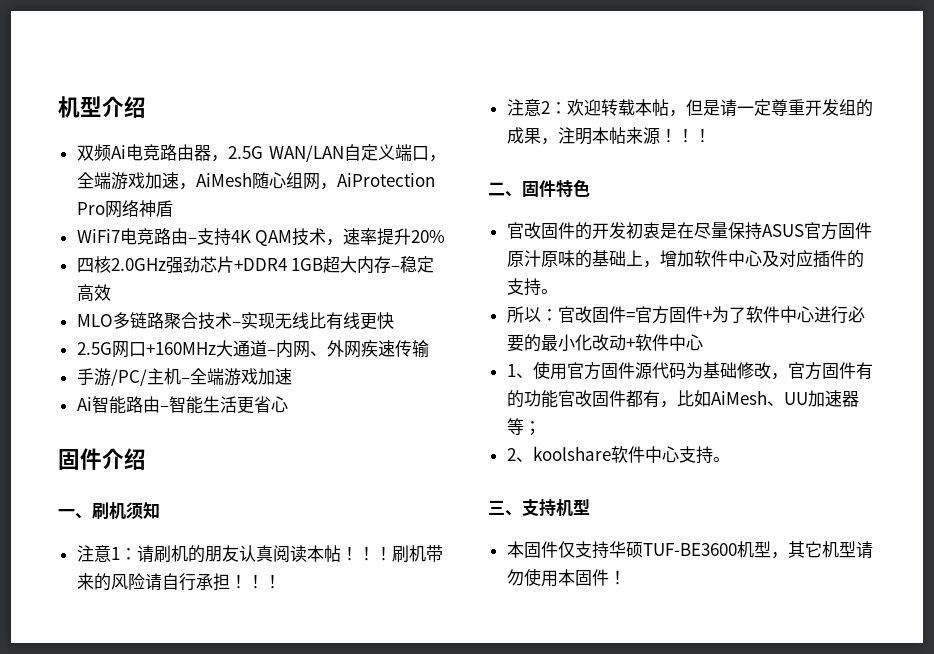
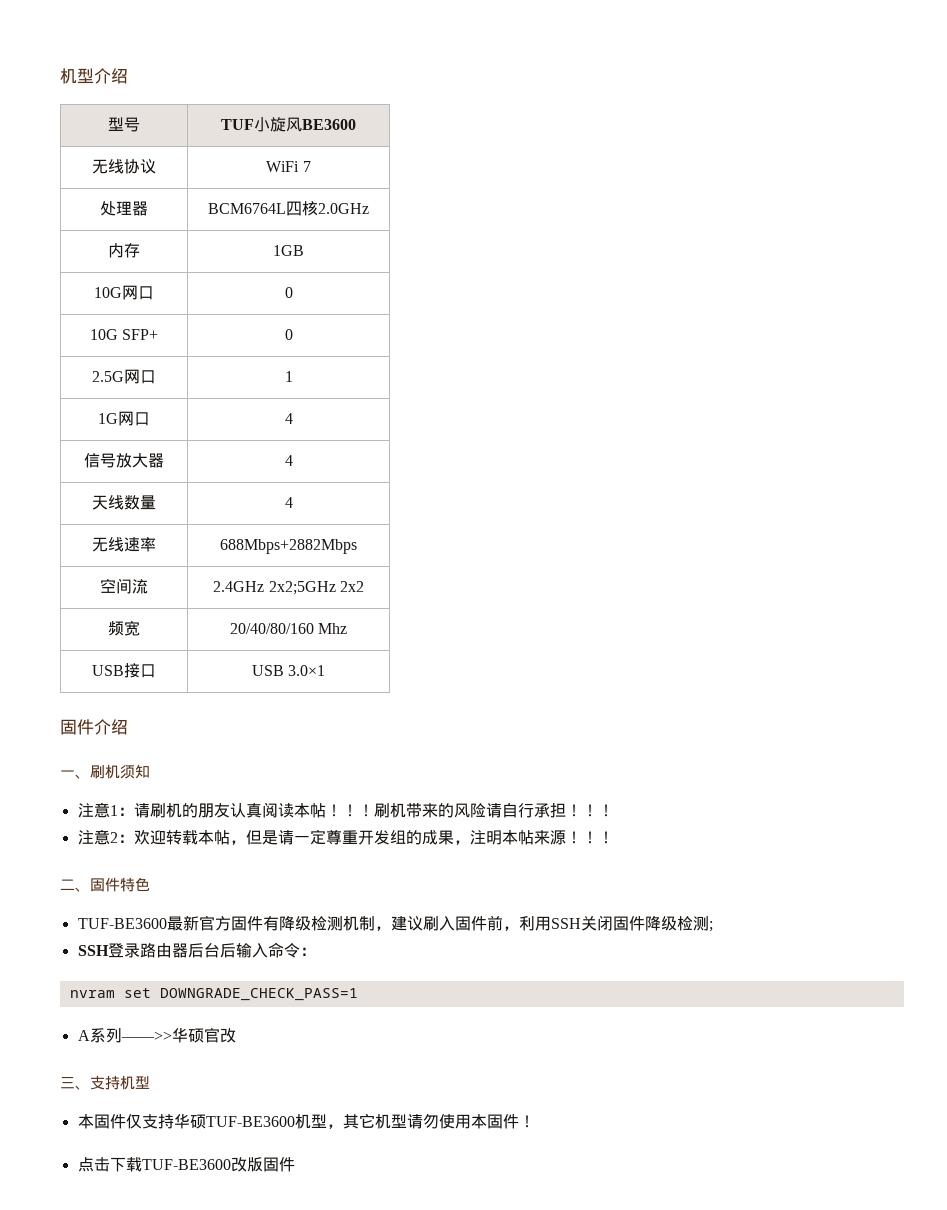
- 双频Ai电竞路由器，2.5G WAN/LAN自定义端口，全端游戏加速，AiMesh随心组网，AiProtection Pro网络神盾
- WiFi7电竞路由–支持4K QAM技术，速率提升20%
- 四核2.0GHz强劲芯片+DDR4 1GB超大内存–稳定高效
- MLO多链路聚合技术–实现无线比有线更快
- 2.5G网口+160MHz大通道–内网、外网疾速传输
- 手游/PC/主机–全端游戏加速
- Ai智能路由–智能生活更省心
+ 型号 | TUF小旋风BE3600
+ 无线协议 | WiFi 7
+ 处理器 | BCM6764L四核2.0GHz
+ 内存 | 1GB
+ 10G网口 | 0
+ 10G SFP+ | 0
+ 2.5G网口 | 1
+ 1G网口 | 4
+ 信号放大器 | 4
+ 天线数量 | 4
+ 无线速率 | 688Mbps+2882Mbps
+ 空间流 | 2.4GHz 2x2;5GHz 2x2
+ 频宽 | 20/40/80/160 Mhz
+ USB接口 | USB 3.0×1
- 官改固件的开发初衷是在尽量保持ASUS官方固件原汁原味的基础上，增加软件中心及对应插件的支持。
- 所以：官改固件=官方固件+为了软件中心进行必要的最小化改动+软件中心
- 1、使用官方固件源代码为基础修改，官方固件有的功能官改固件都有，比如AiMesh、UU加速器等；
- 2、koolshare软件中心支持。
+ TUF-BE3600最新官方固件有降级检测机制，建议刷入固件前，利用SSH关闭固件降级检测;
+ SSH登录路由器后台后输入命令：
+ nvram set DOWNGRADE_CHECK_PASS=1
+ A系列——>>华硕官改
+ 点击下载TUF-BE3600改版固件

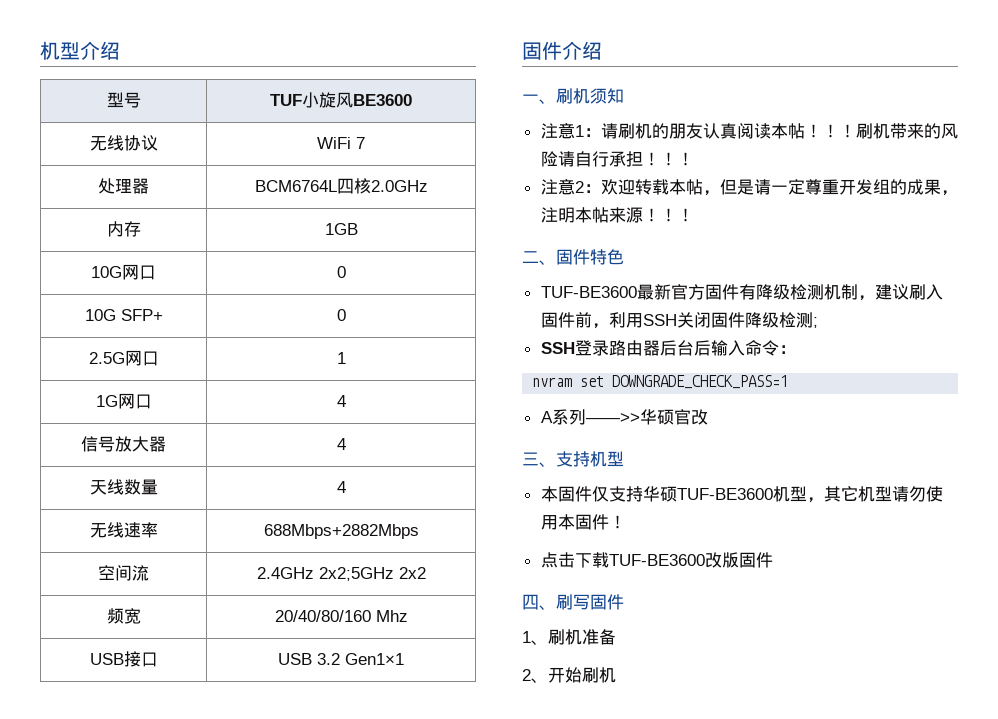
- USB接口 | USB 3.0×1
+ USB接口 | USB 3.2 Gen1×1
+ 四、刷写固件
+ 1、刷机准备
+ 2、开始刷机

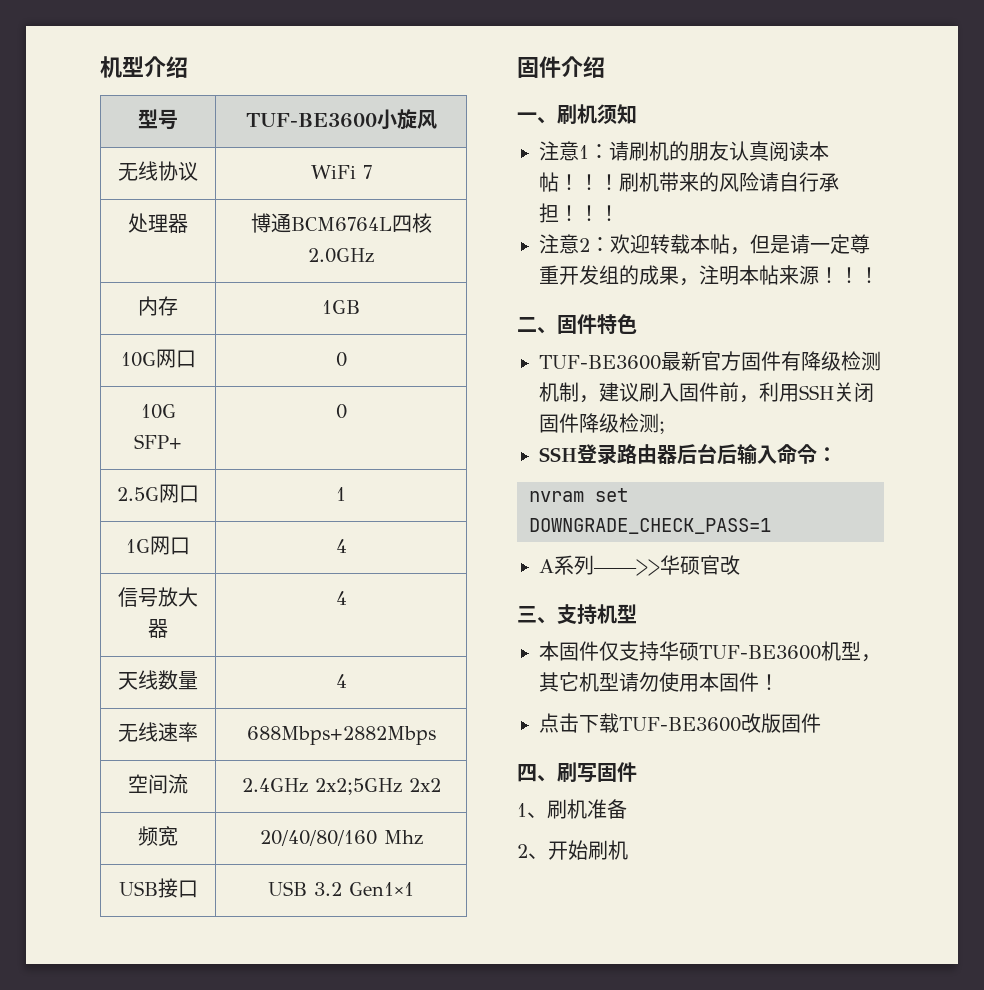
- 型号 | TUF小旋风BE3600
+ 型号 | TUF-BE3600小旋风
- 处理器 | BCM6764L四核2.0GHz
+ 处理器 | 博通BCM6764L四核2.0GHz

